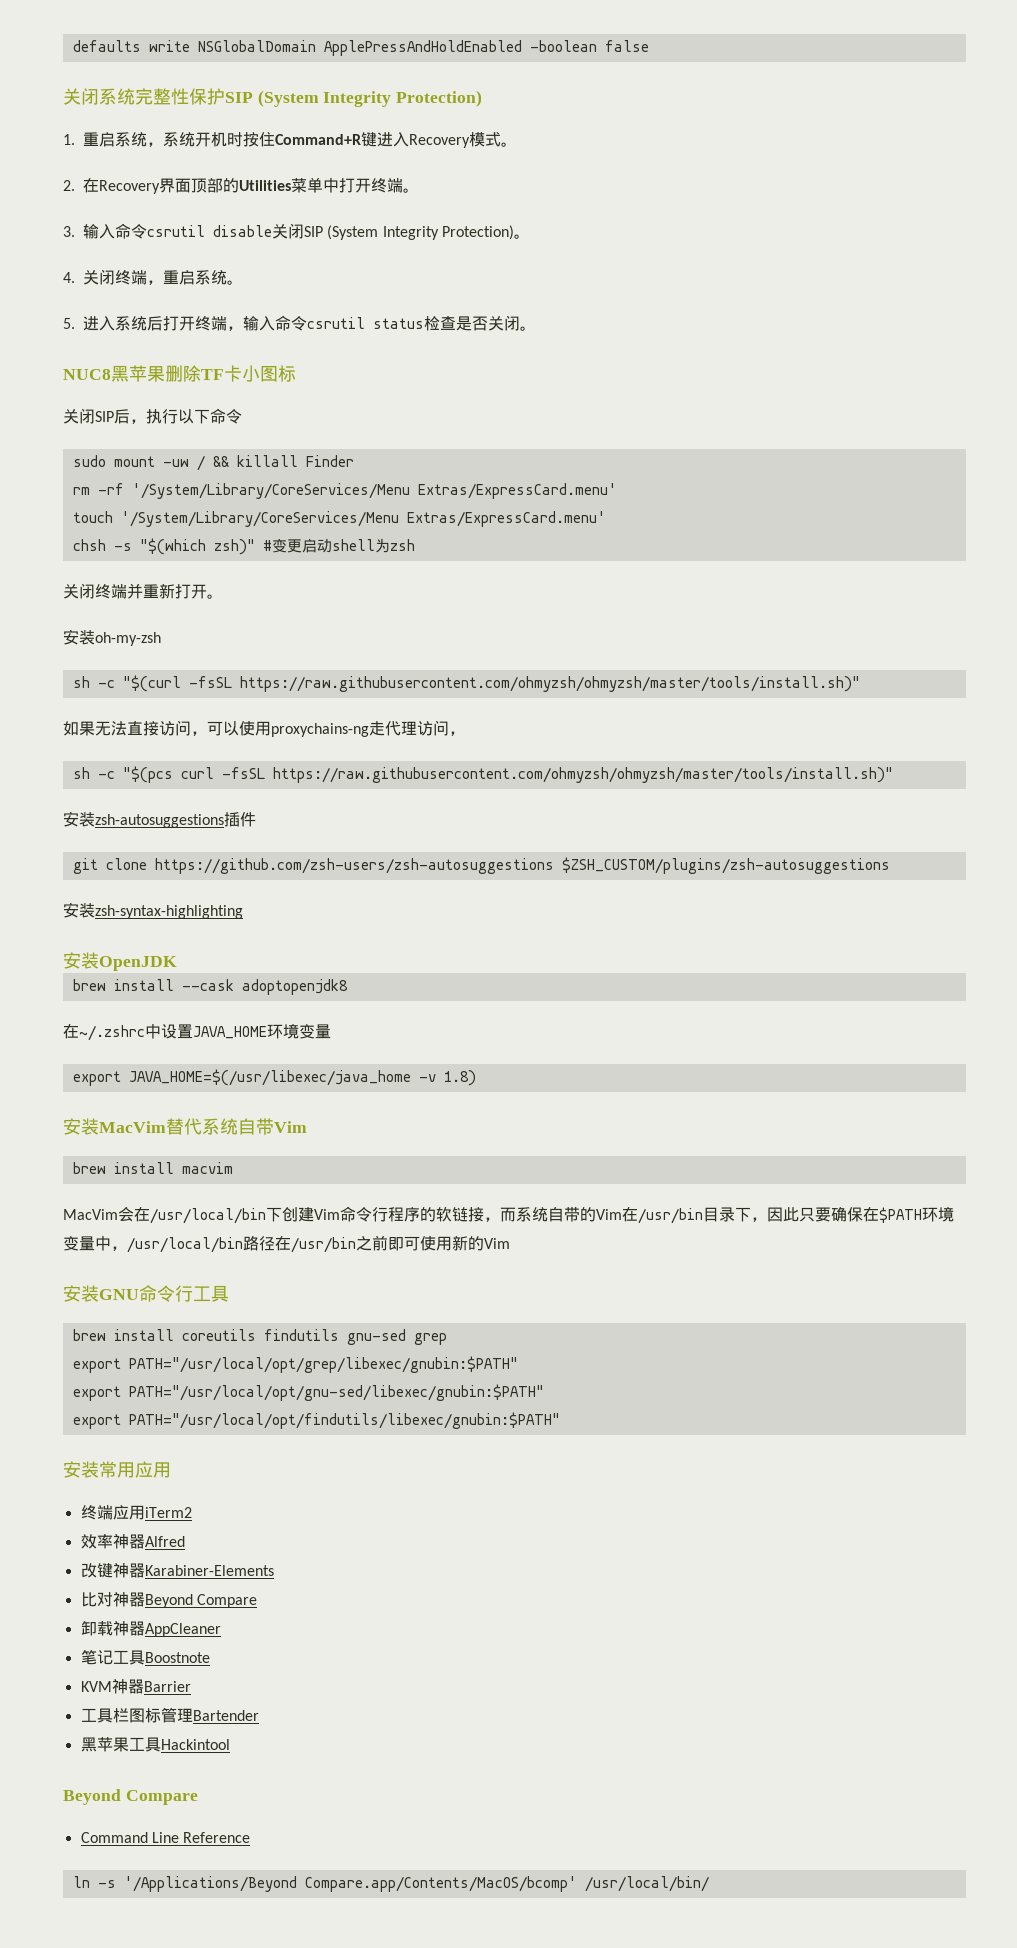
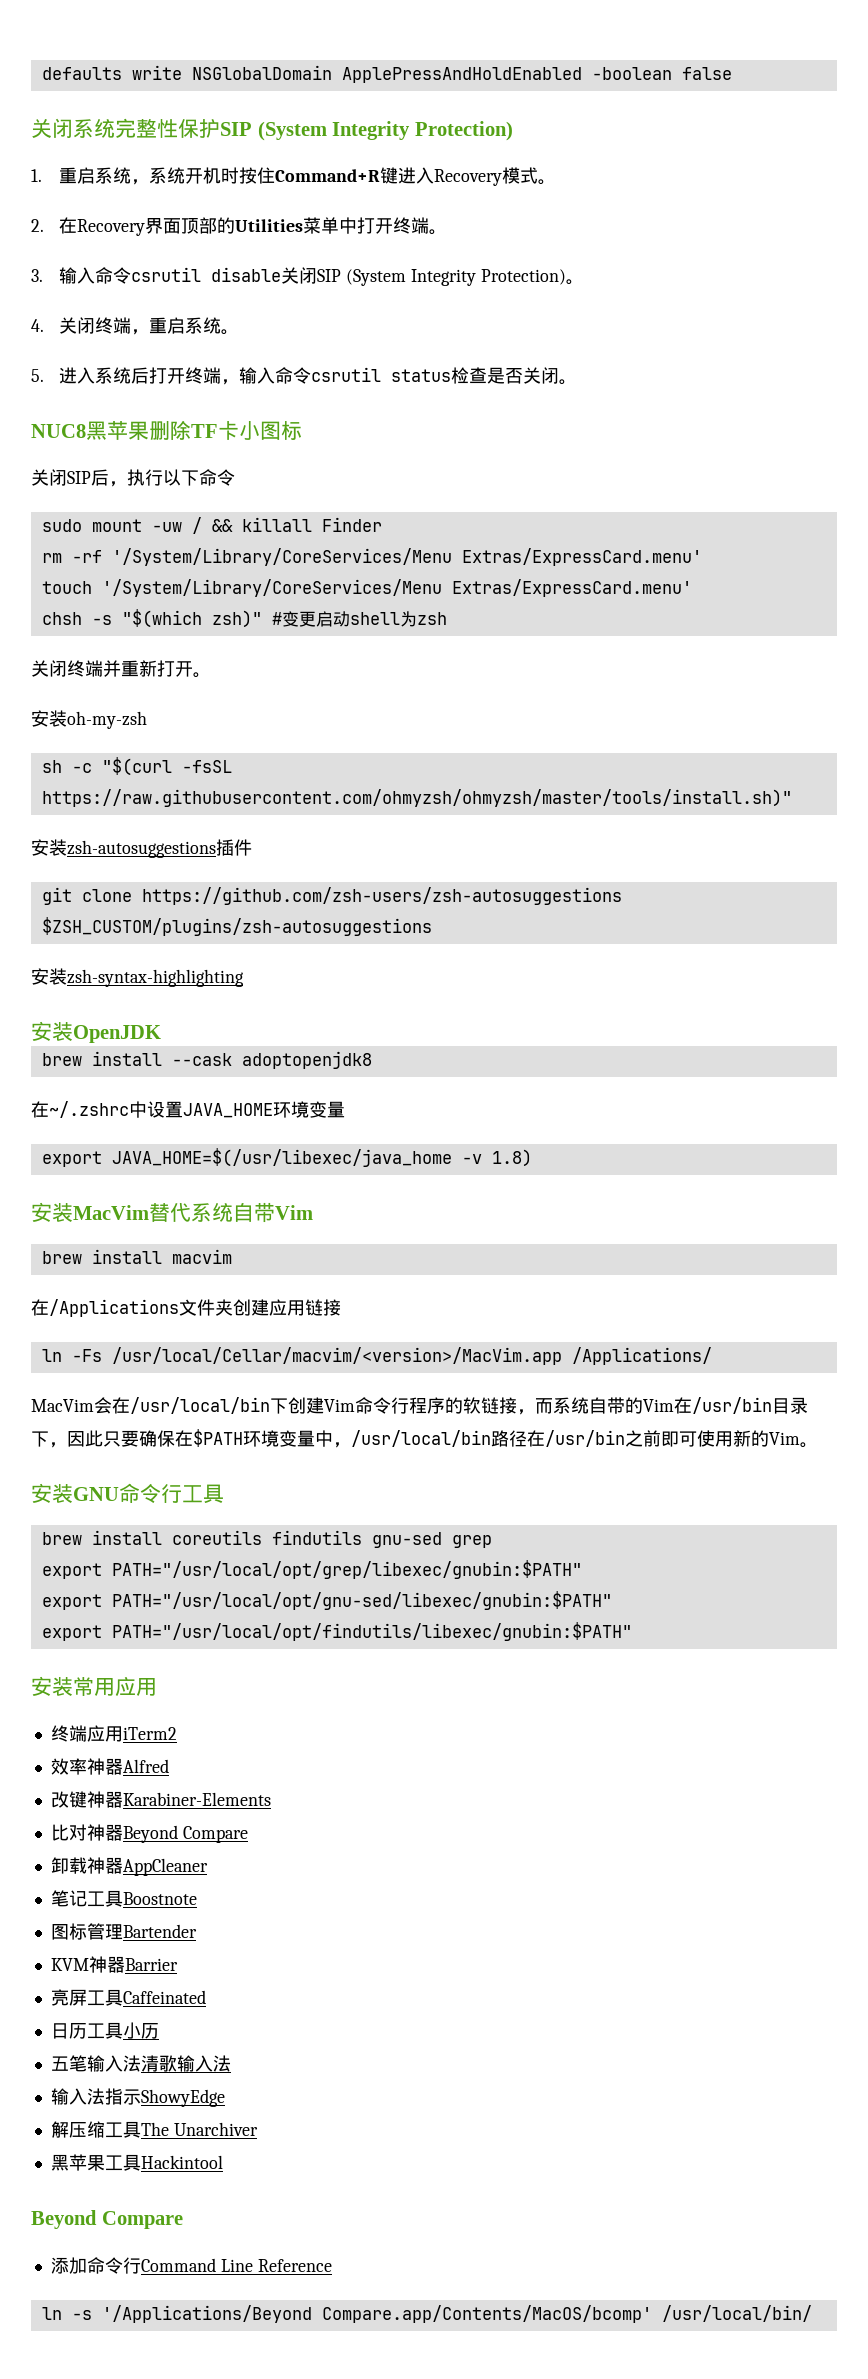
- 如果无法直接访问，可以使用proxychains-ng走代理访问，
- sh -c "$(pcs curl -fsSL https://raw.githubusercontent.com/ohmyzsh/ohmyzsh/master/tools/install.sh)"
+ 在/Applications文件夹创建应用链接
+ ln -Fs /usr/local/Cellar/macvim/<version>/MacVim.app /Applications/
- MacVim会在/usr/local/bin下创建Vim命令行程序的软链接，而系统自带的Vim在/usr/bin目录下，因此只要确保在$PATH环境变量中，/usr/local/bin路径在/usr/bin之前即可使用新的Vim
+ MacVim会在/usr/local/bin下创建Vim命令行程序的软链接，而系统自带的Vim在/usr/bin目录下，因此只要确保在$PATH环境变量中，/usr/local/bin路径在/usr/bin之前即可使用新的Vim。
+ 图标管理Bartender
- 工具栏图标管理Bartender
+ 亮屏工具Caffeinated
+ 日历工具小历
+ 五笔输入法清歌输入法
+ 输入法指示ShowyEdge
+ 解压缩工具The Unarchiver
- Command Line Reference
+ 添加命令行Command Line Reference

